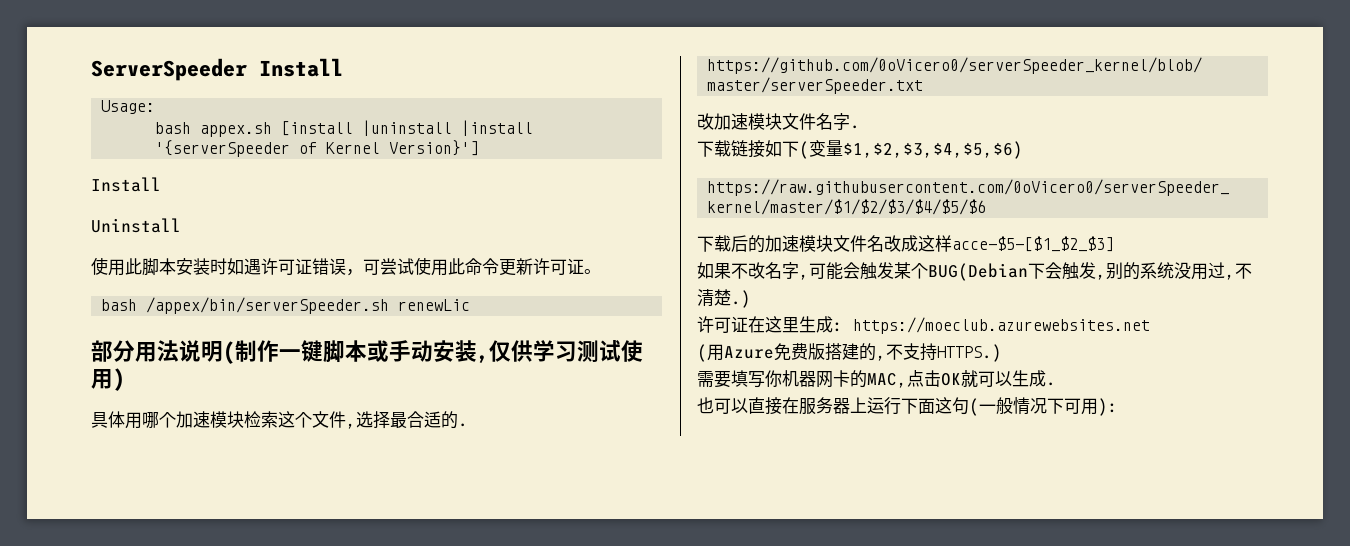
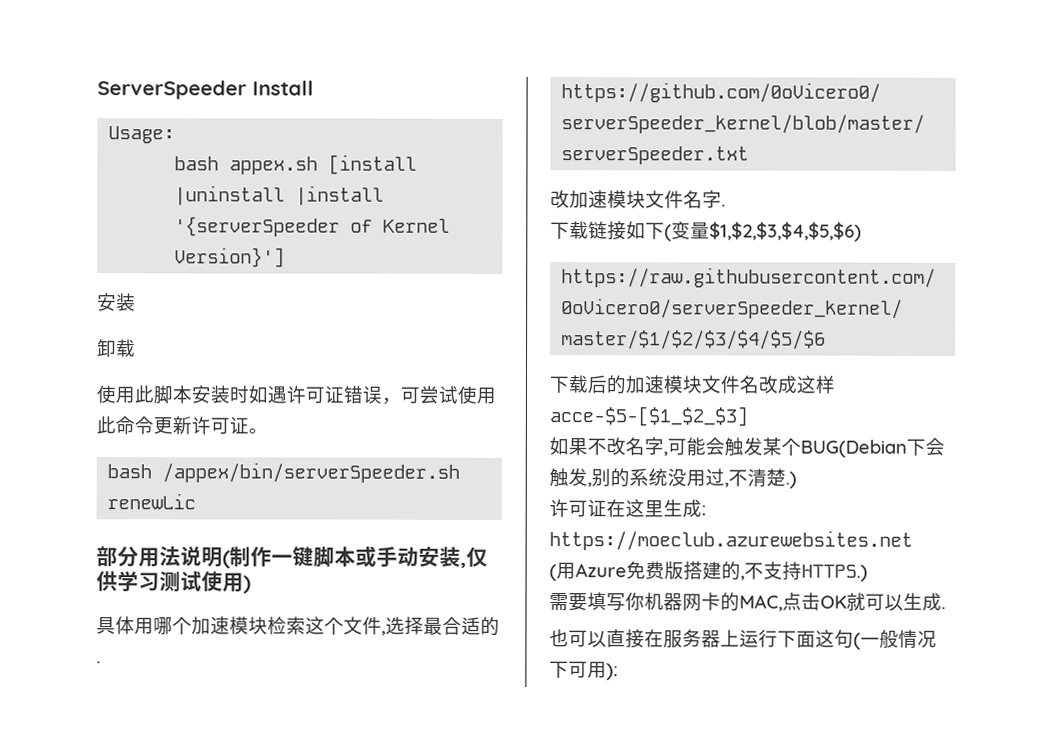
  bash appex.sh [install |uninstall |install '{serverSpeeder of Kernel Version}']
- Install
- Uninstall
+ 安装
+ 卸载

